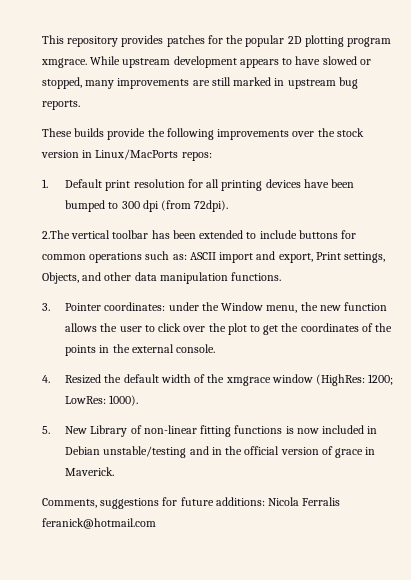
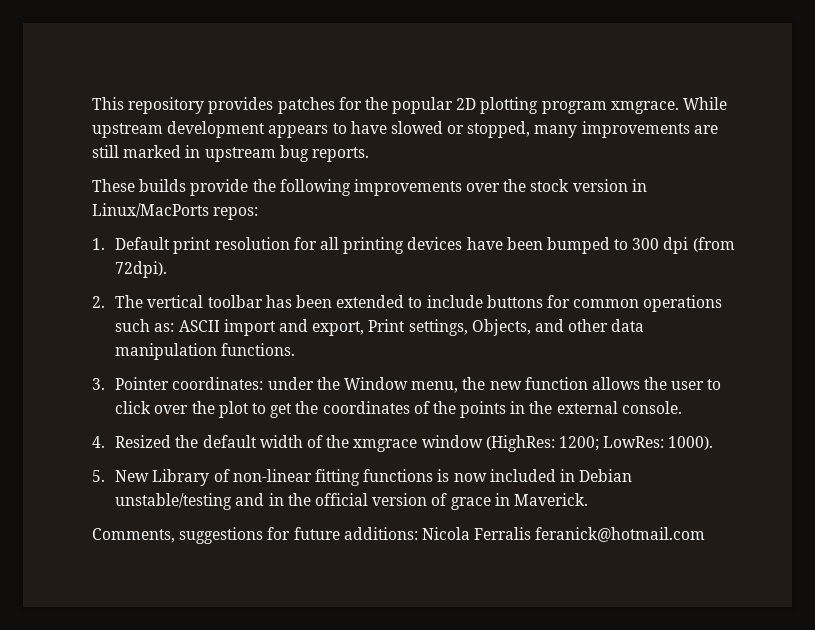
- 2.The vertical toolbar has been extended to include buttons for common operations such as: ASCII import and export, Print settings, Objects, and other data manipulation functions.
+ 2. The vertical toolbar has been extended to include buttons for common operations such as: ASCII import and export, Print settings, Objects, and other data manipulation functions.

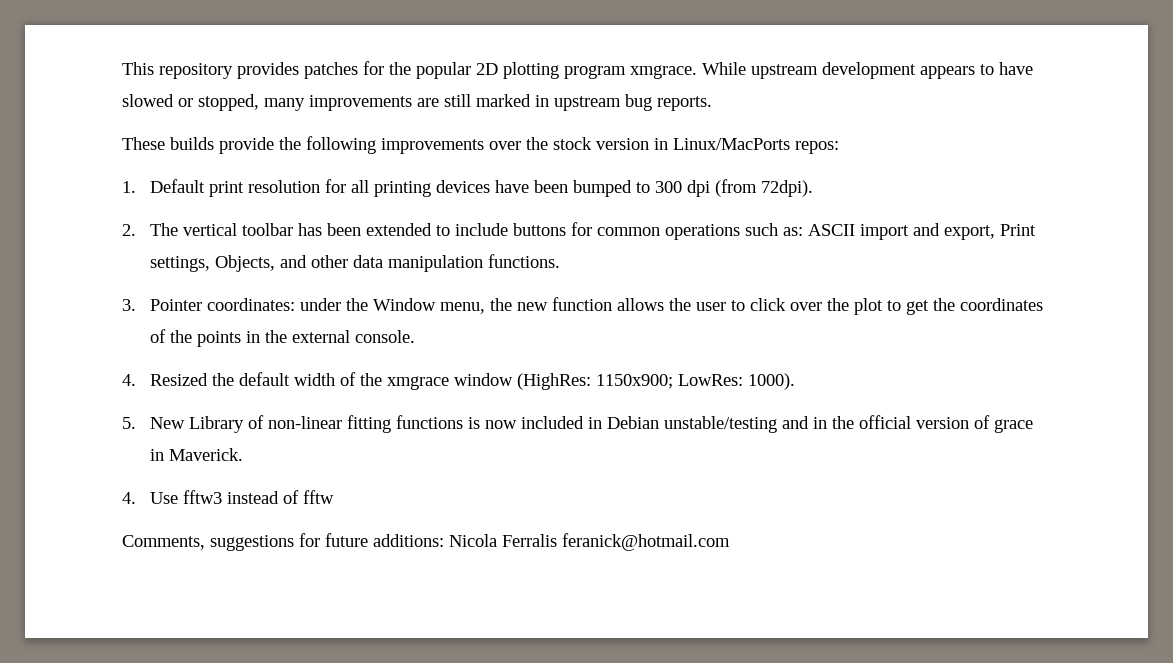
- 4. Resized the default width of the xmgrace window (HighRes: 1200; LowRes: 1000).
+ 4. Resized the default width of the xmgrace window (HighRes: 1150x900; LowRes: 1000).
+ 4. Use fftw3 instead of fftw

